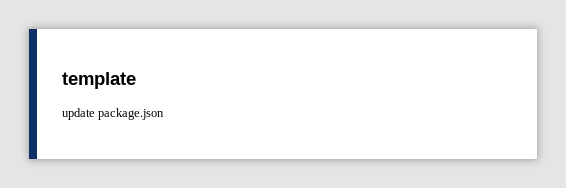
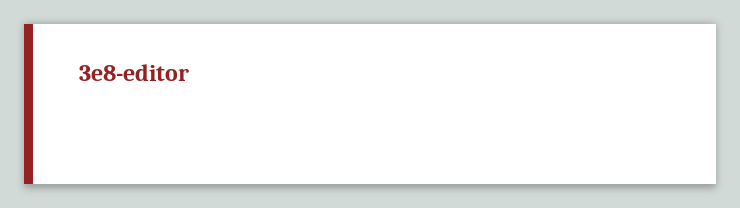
- template
- update package.json
+ 3e8-editor

